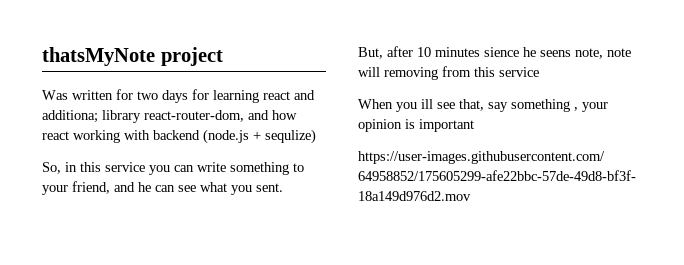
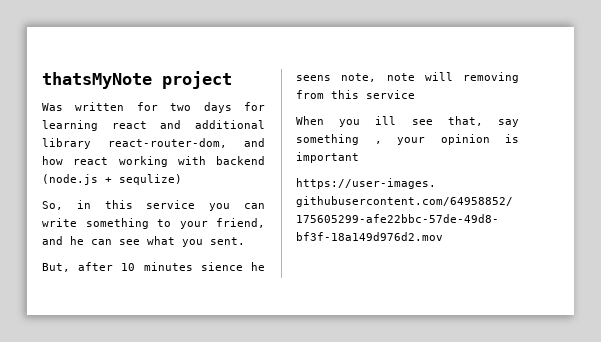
- Was written for two days for learning react and additiona; library react-router-dom, and how react working with backend (node.js + sequlize)
+ Was written for two days for learning react and additional library react-router-dom, and how react working with backend (node.js + sequlize)

